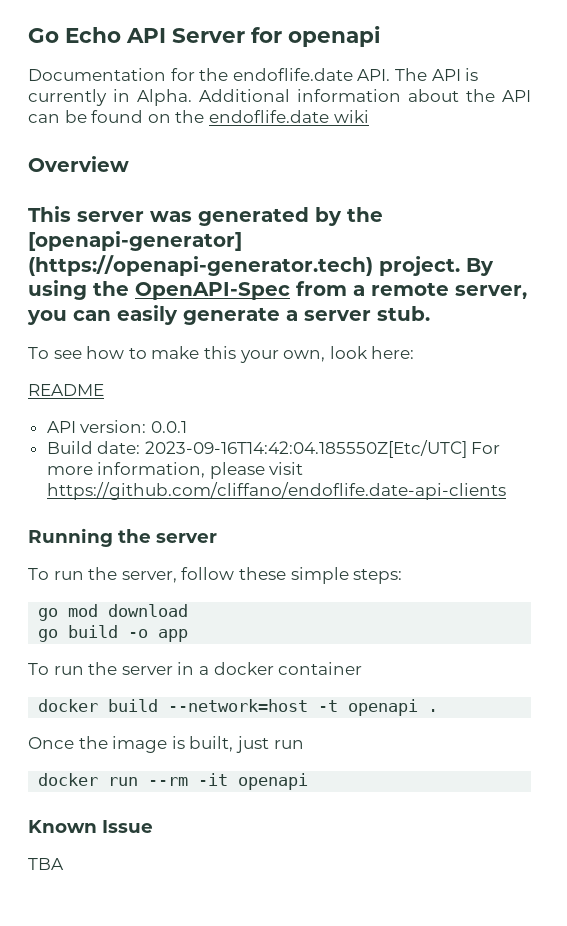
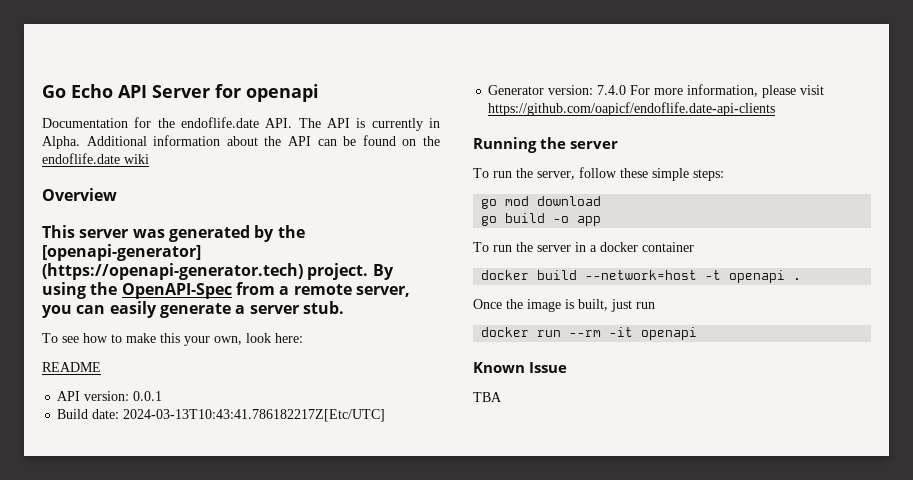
- Build date: 2023-09-16T14:42:04.185550Z[Etc/UTC] For more information, please visit https://github.com/cliffano/endoflife.date-api-clients
+ Build date: 2024-03-13T10:43:41.786182217Z[Etc/UTC]
+ Generator version: 7.4.0 For more information, please visit https://github.com/oapicf/endoflife.date-api-clients

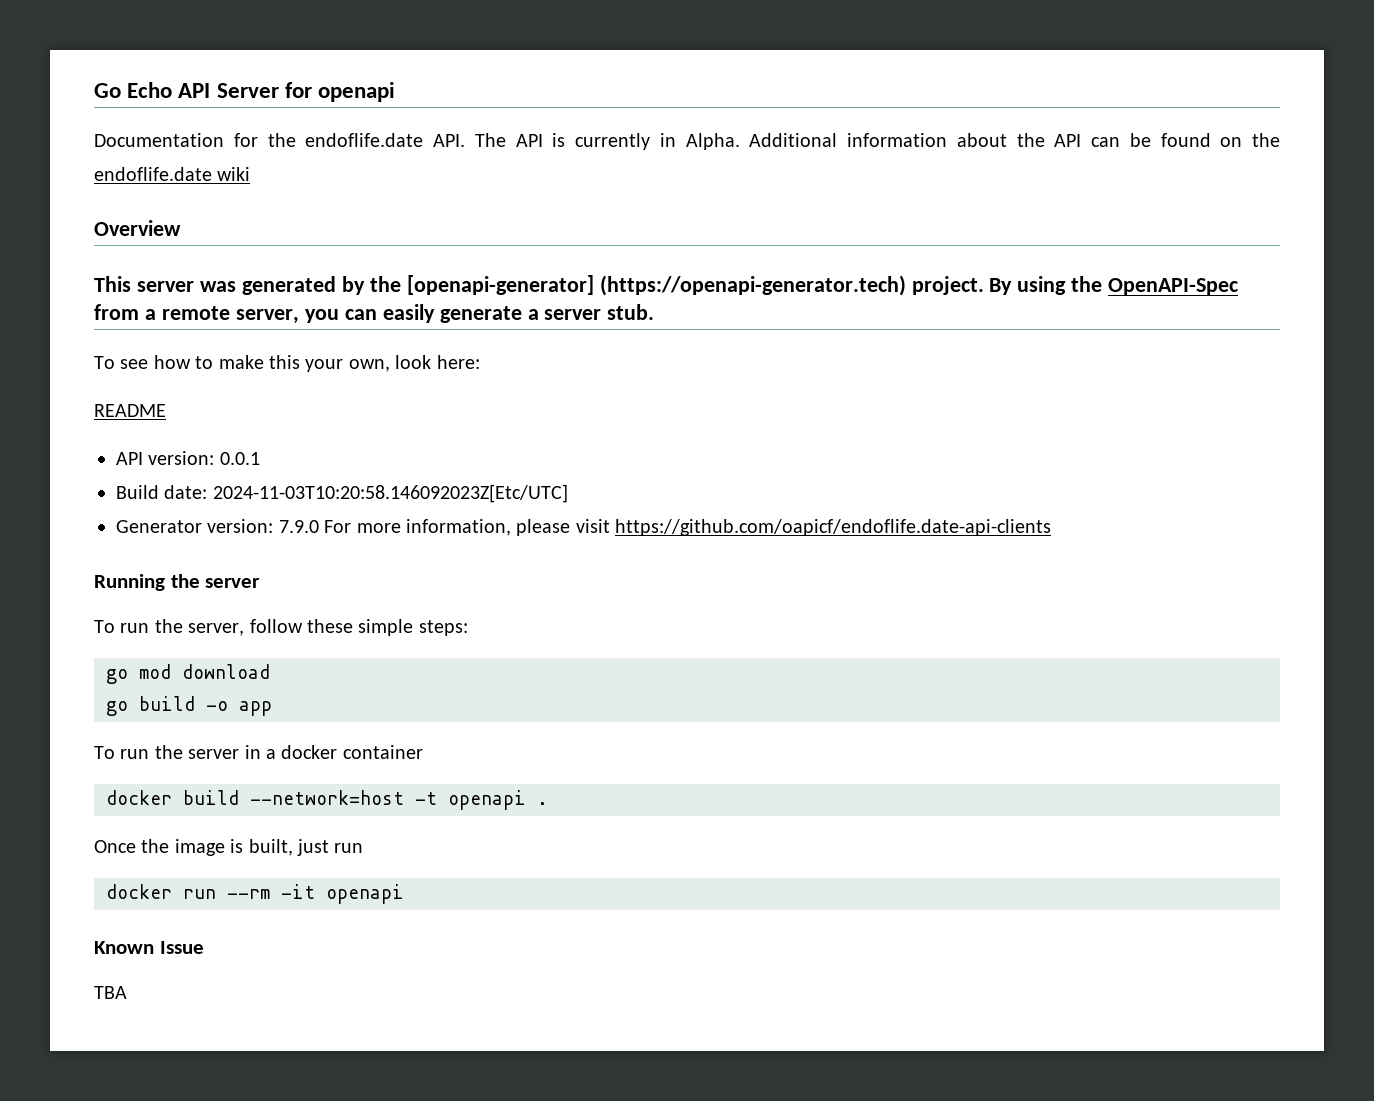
- Build date: 2024-03-13T10:43:41.786182217Z[Etc/UTC]
+ Build date: 2024-11-03T10:20:58.146092023Z[Etc/UTC]
- Generator version: 7.4.0 For more information, please visit https://github.com/oapicf/endoflife.date-api-clients
+ Generator version: 7.9.0 For more information, please visit https://github.com/oapicf/endoflife.date-api-clients

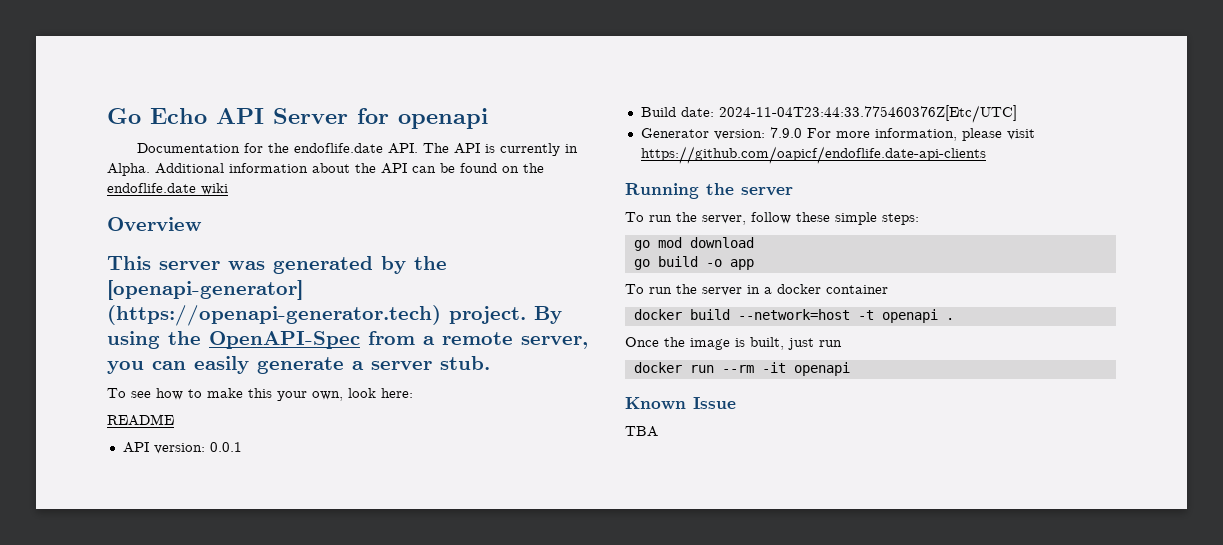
- Build date: 2024-11-03T10:20:58.146092023Z[Etc/UTC]
+ Build date: 2024-11-04T23:44:33.775460376Z[Etc/UTC]

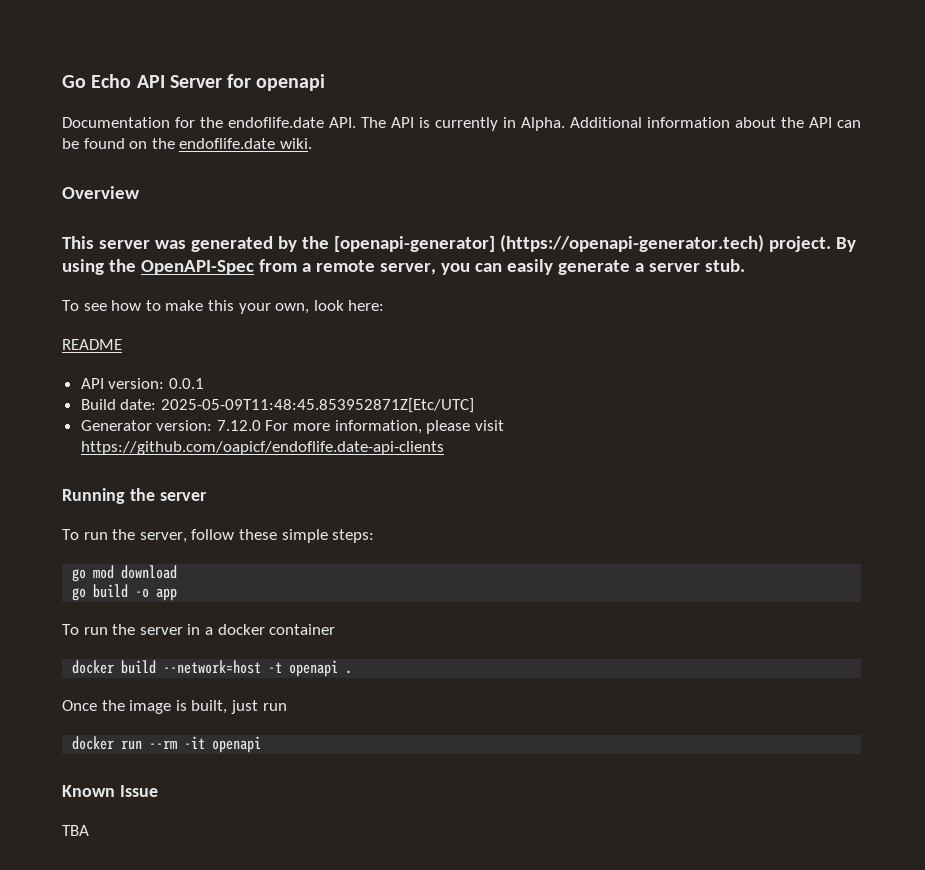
- Additional information about the API can be found on the endoflife.date wiki
+ Additional information about the API can be found on the endoflife.date wiki.
- Build date: 2024-11-04T23:44:33.775460376Z[Etc/UTC]
+ Build date: 2025-05-09T11:48:45.853952871Z[Etc/UTC]
- Generator version: 7.9.0 For more information, please visit https://github.com/oapicf/endoflife.date-api-clients
+ Generator version: 7.12.0 For more information, please visit https://github.com/oapicf/endoflife.date-api-clients

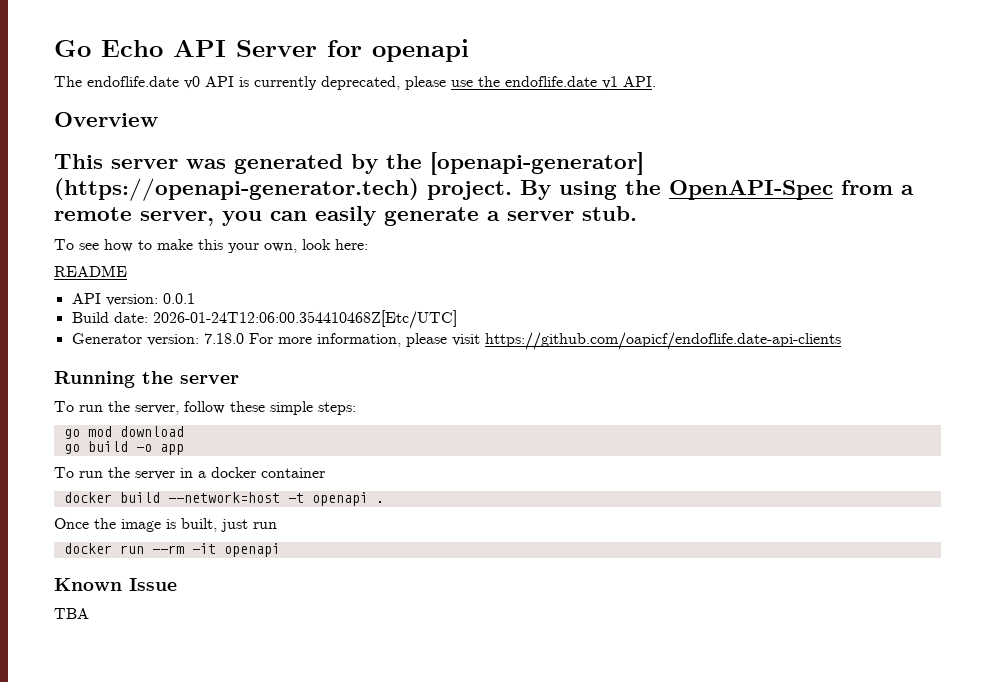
- Documentation for the endoflife.date API. The API is currently in Alpha. Additional information about the API can be found on the endoflife.date wiki.
+ The endoflife.date v0 API is currently deprecated, please use the endoflife.date v1 API.
- Build date: 2025-05-09T11:48:45.853952871Z[Etc/UTC]
+ Build date: 2026-01-24T12:06:00.354410468Z[Etc/UTC]
- Generator version: 7.12.0 For more information, please visit https://github.com/oapicf/endoflife.date-api-clients
+ Generator version: 7.18.0 For more information, please visit https://github.com/oapicf/endoflife.date-api-clients

